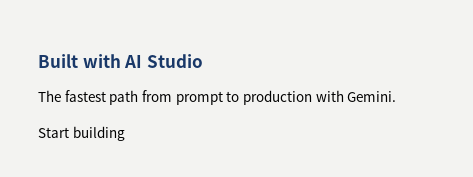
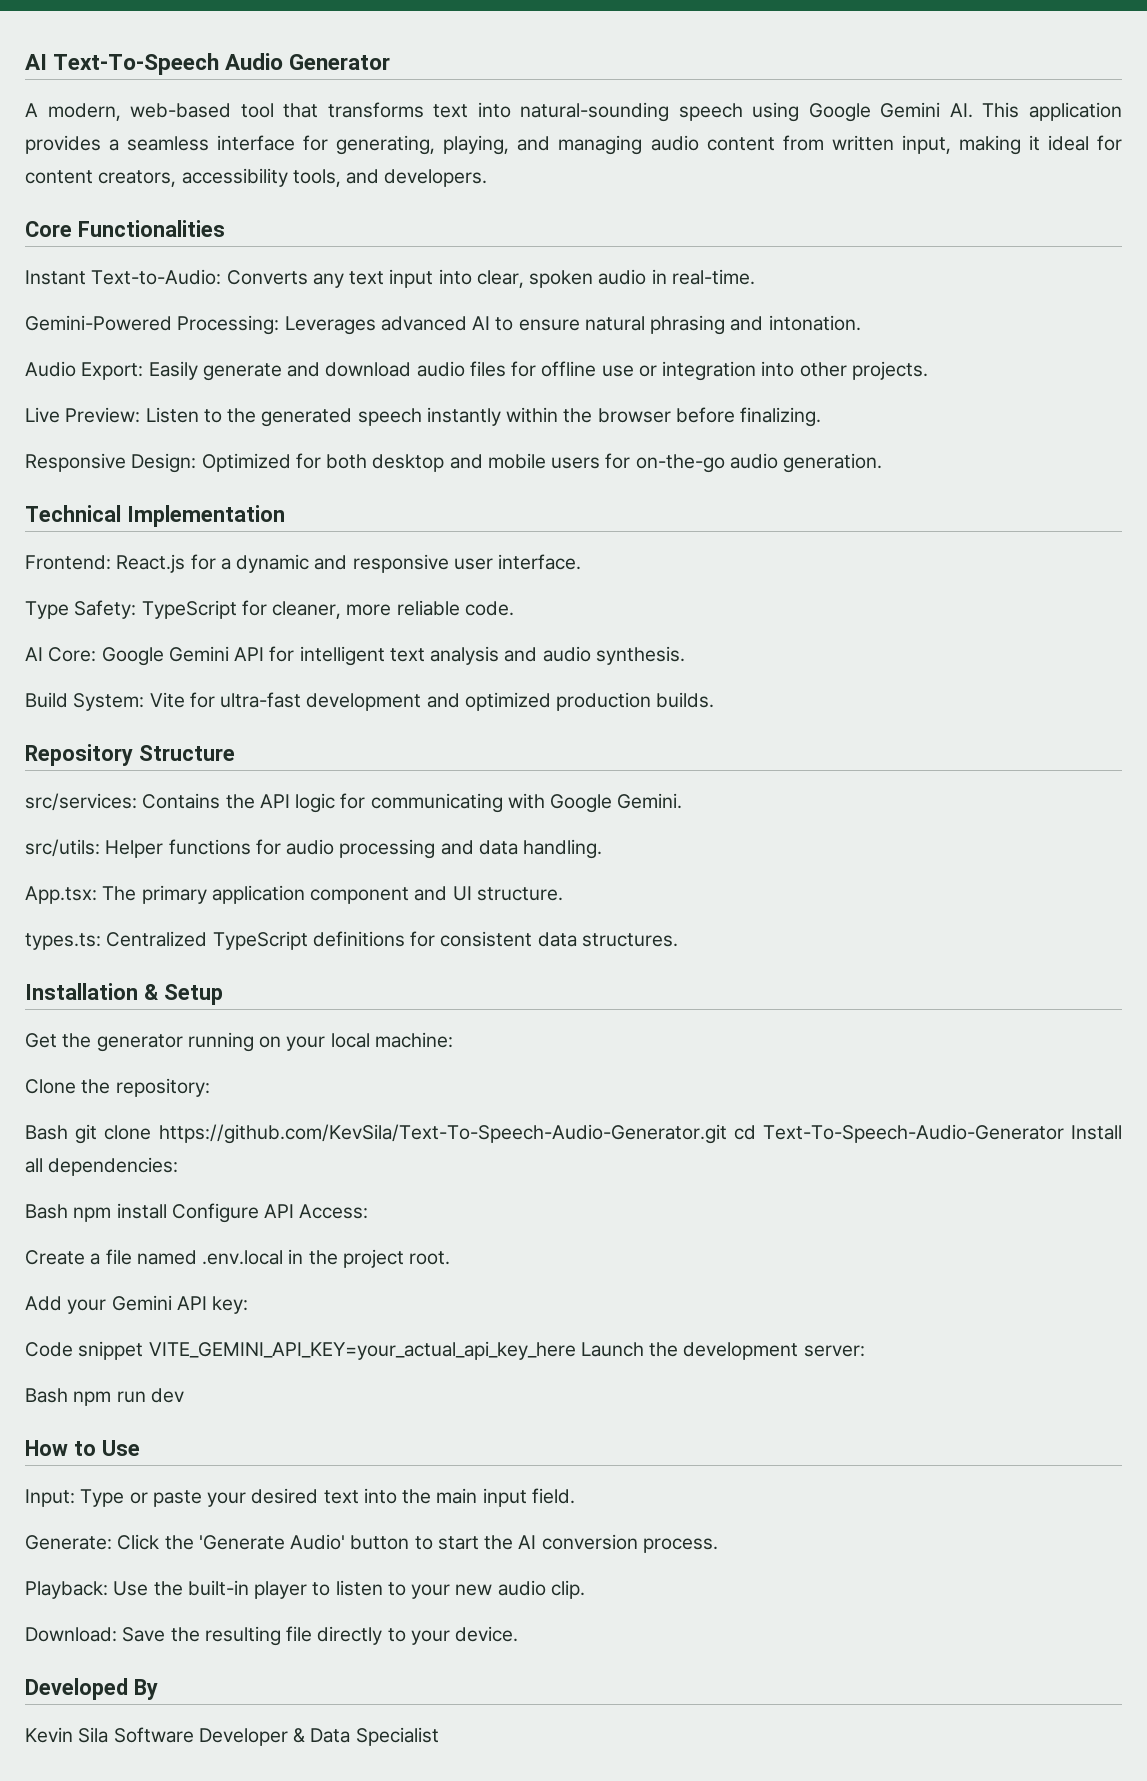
- Built with AI Studio
- The fastest path from prompt to production with Gemini.
- Start building
+ AI Text-To-Speech Audio Generator
+ A modern, web-based tool that transforms text into natural-sounding speech using Google Gemini AI. This application provides a seamless interface for generating, playing, and managing audio content from written input, making it ideal for content creators, accessibility tools, and developers.
+ Core Functionalities
+ Instant Text-to-Audio: Converts any text input into clear, spoken audio in real-time.
+ Gemini-Powered Processing: Leverages advanced AI to ensure natural phrasing and intonation.
+ Audio Export: Easily generate and download audio files for offline use or integration into other projects.
+ Live Preview: Listen to the generated speech instantly within the browser before finalizing.
+ Responsive Design: Optimized for both desktop and mobile users for on-the-go audio generation.
+ Technical Implementation
+ Frontend: React.js for a dynamic and responsive user interface.
+ Type Safety: TypeScript for cleaner, more reliable code.
+ AI Core: Google Gemini API for intelligent text analysis and audio synthesis.
+ Build System: Vite for ultra-fast development and optimized production builds.
+ Repository Structure
+ src/services: Contains the API logic for communicating with Google Gemini.
+ src/utils: Helper functions for audio processing and data handling.
+ App.tsx: The primary application component and UI structure.
+ types.ts: Centralized TypeScript definitions for consistent data structures.
+ Installation & Setup
+ Get the generator running on your local machine:
+ Clone the repository:
+ Bash git clone https://github.com/KevSila/Text-To-Speech-Audio-Generator.git cd Text-To-Speech-Audio-Generator Install all dependencies:
+ Bash npm install Configure API Access:
+ Create a file named .env.local in the project root.
+ Add your Gemini API key:
+ Code snippet VITE_GEMINI_API_KEY=your_actual_api_key_here Launch the development server:
+ Bash npm run dev
+ How to Use
+ Input: Type or paste your desired text into the main input field.
+ Generate: Click the 'Generate Audio' button to start the AI conversion process.
+ Playback: Use the built-in player to listen to your new audio clip.
+ Download: Save the resulting file directly to your device.
+ Developed By
+ Kevin Sila Software Developer & Data Specialist

